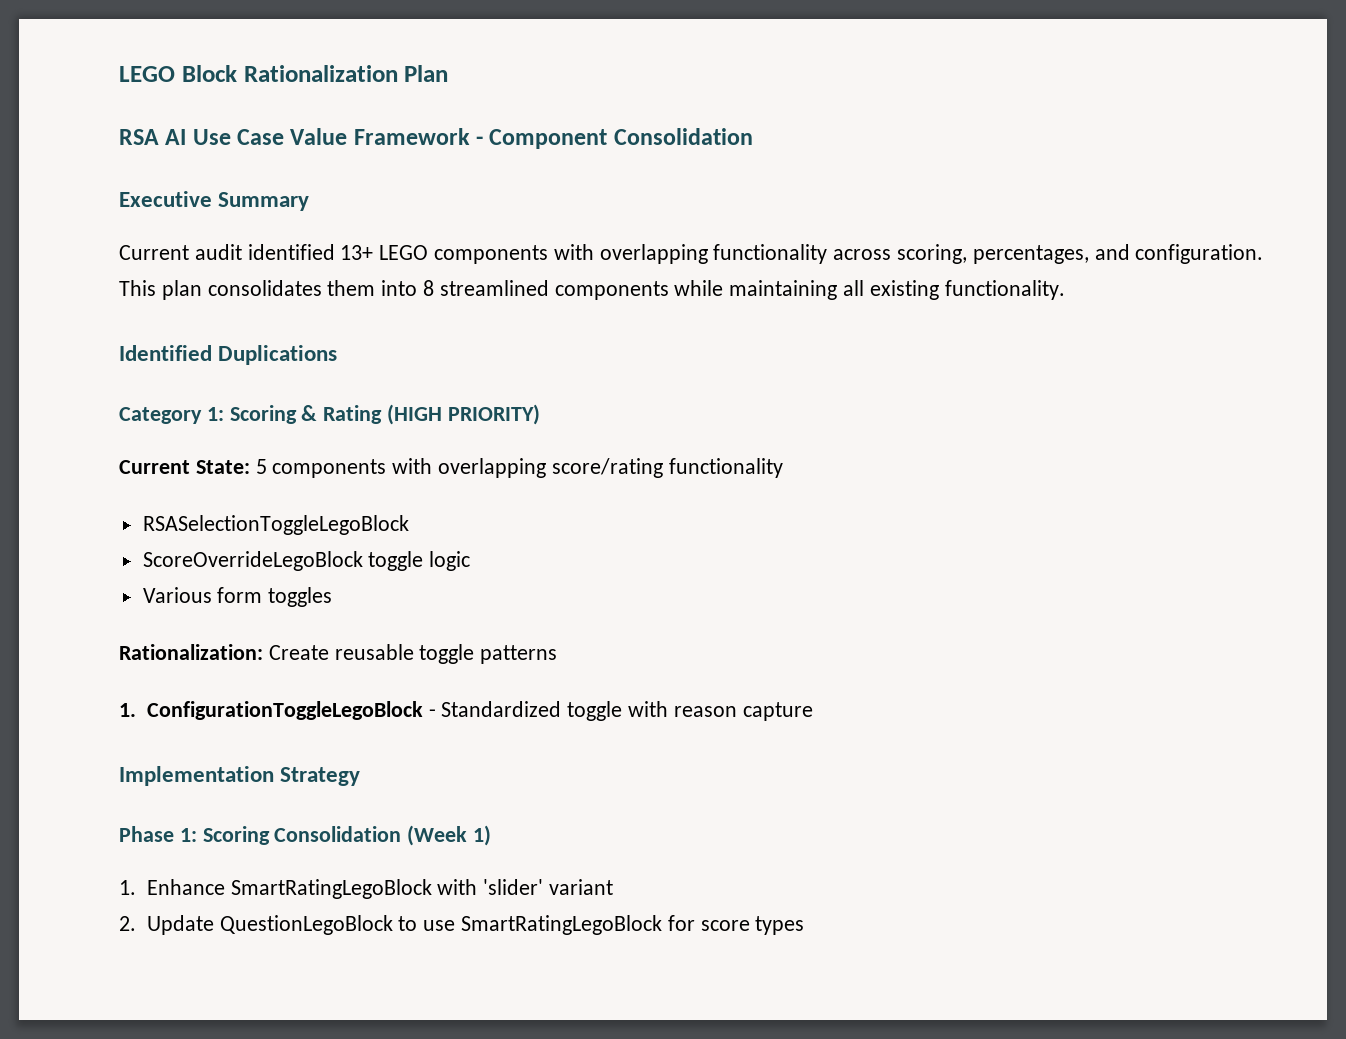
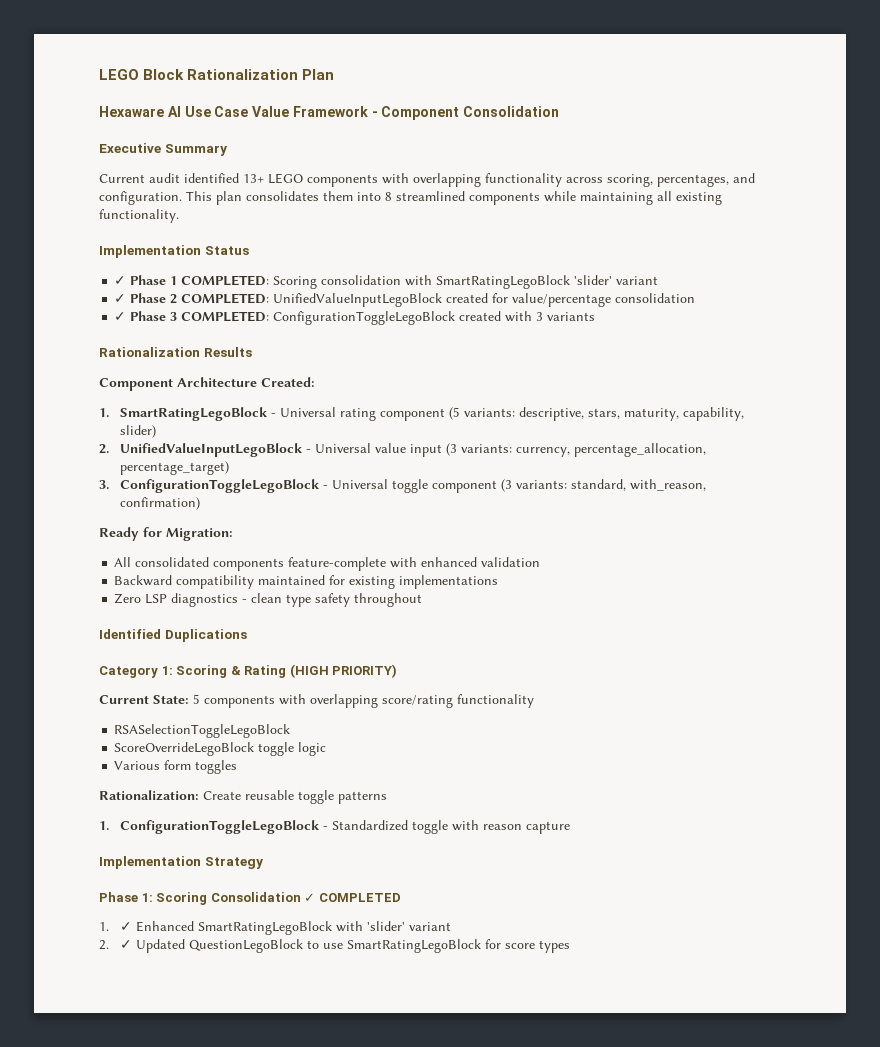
- RSA AI Use Case Value Framework - Component Consolidation
+ Hexaware AI Use Case Value Framework - Component Consolidation
+ Implementation Status
+ ✓ Phase 1 COMPLETED: Scoring consolidation with SmartRatingLegoBlock 'slider' variant
+ ✓ Phase 2 COMPLETED: UnifiedValueInputLegoBlock created for value/percentage consolidation
+ ✓ Phase 3 COMPLETED: ConfigurationToggleLegoBlock created with 3 variants
+ Rationalization Results
+ Component Architecture Created:
+ 1. SmartRatingLegoBlock - Universal rating component (5 variants: descriptive, stars, maturity, capability, slider)
+ 2. UnifiedValueInputLegoBlock - Universal value input (3 variants: currency, percentage_allocation, percentage_target)
+ 3. ConfigurationToggleLegoBlock - Universal toggle component (3 variants: standard, with_reason, confirmation)
+ Ready for Migration:
+ All consolidated components feature-complete with enhanced validation
+ Backward compatibility maintained for existing implementations
+ Zero LSP diagnostics - clean type safety throughout
- Phase 1: Scoring Consolidation (Week 1)
- 1. Enhance SmartRatingLegoBlock with 'slider' variant
+ Phase 1: Scoring Consolidation ✓ COMPLETED
+ 1. ✓ Enhanced SmartRatingLegoBlock with 'slider' variant
- 2. Update QuestionLegoBlock to use SmartRatingLegoBlock for score types
+ 2. ✓ Updated QuestionLegoBlock to use SmartRatingLegoBlock for score types

